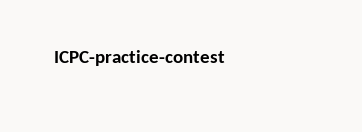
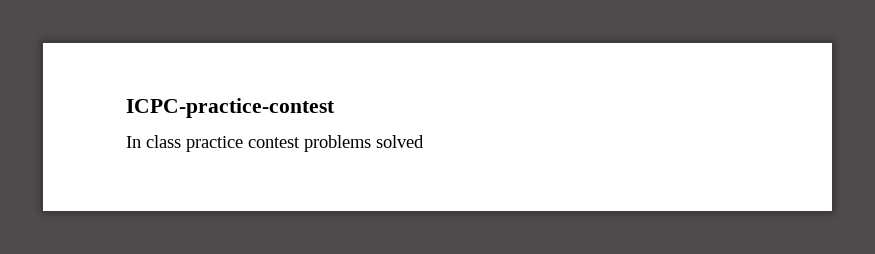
+ In class practice contest problems solved

